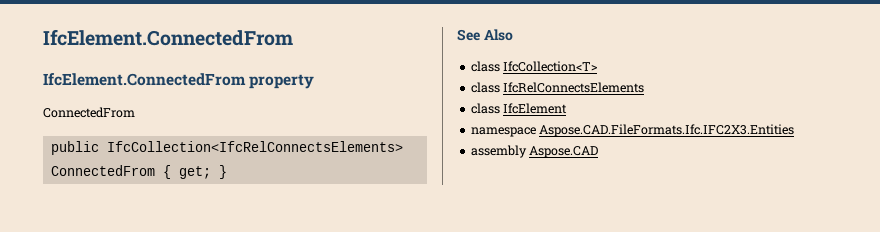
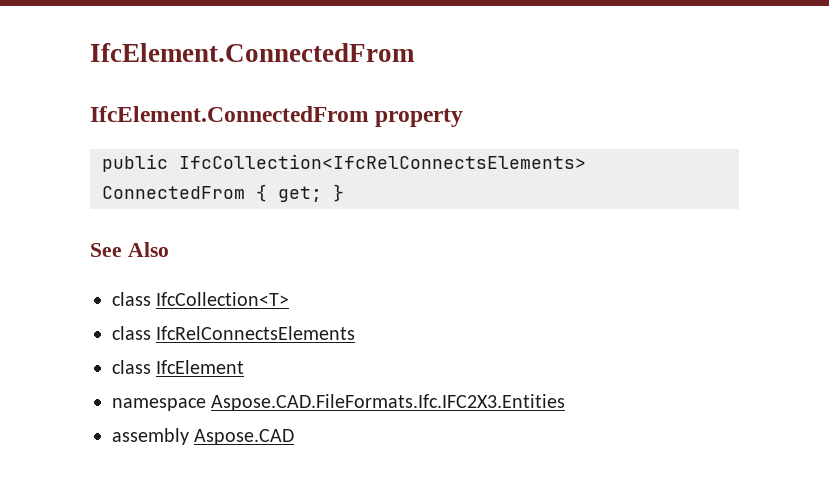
  IfcElement.ConnectedFrom property
- ConnectedFrom

